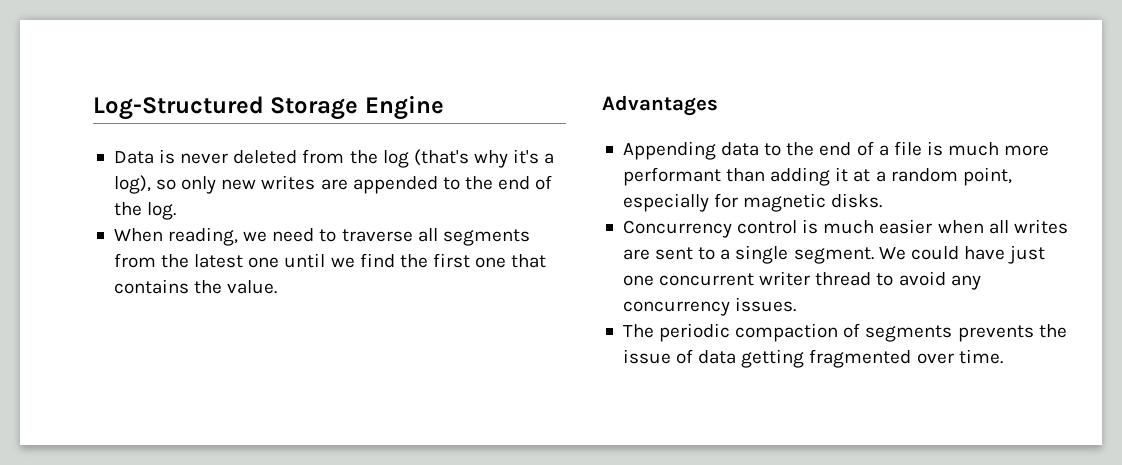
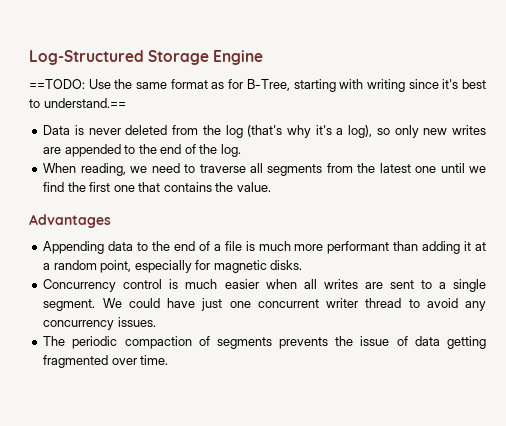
+ ==TODO: Use the same format as for B-Tree, starting with writing since it's best to understand.==

